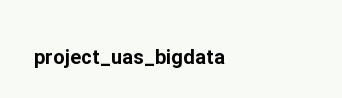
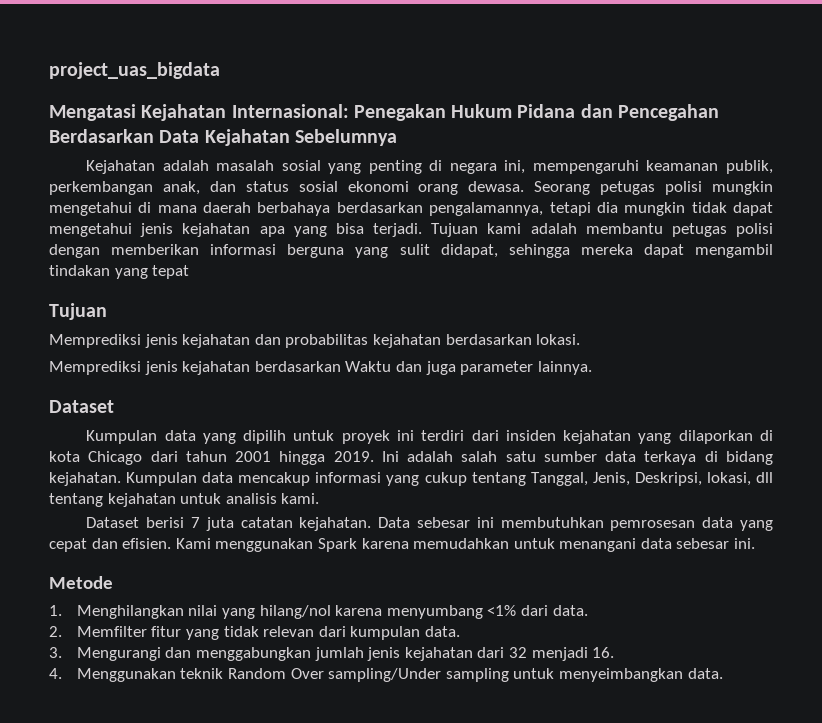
+ Mengatasi Kejahatan Internasional: Penegakan Hukum Pidana dan Pencegahan Berdasarkan Data Kejahatan Sebelumnya
+ Kejahatan adalah masalah sosial yang penting di negara ini, mempengaruhi keamanan publik, perkembangan anak, dan status sosial ekonomi orang dewasa. Seorang petugas polisi mungkin mengetahui di mana daerah berbahaya berdasarkan pengalamannya, tetapi dia mungkin tidak dapat mengetahui jenis kejahatan apa yang bisa terjadi. Tujuan kami adalah membantu petugas polisi dengan memberikan informasi berguna yang sulit didapat, sehingga mereka dapat mengambil tindakan yang tepat
+ Tujuan
+ Memprediksi jenis kejahatan dan probabilitas kejahatan berdasarkan lokasi.
+ Memprediksi jenis kejahatan berdasarkan Waktu dan juga parameter lainnya.
+ Dataset
+ Kumpulan data yang dipilih untuk proyek ini terdiri dari insiden kejahatan yang dilaporkan di kota Chicago dari tahun 2001 hingga 2019. Ini adalah salah satu sumber data terkaya di bidang kejahatan. Kumpulan data mencakup informasi yang cukup tentang Tanggal, Jenis, Deskripsi, lokasi, dll tentang kejahatan untuk analisis kami.
+ Dataset berisi 7 juta catatan kejahatan. Data sebesar ini membutuhkan pemrosesan data yang cepat dan efisien. Kami menggunakan Spark karena memudahkan untuk menangani data sebesar ini.
+ Metode
+ 1. Menghilangkan nilai yang hilang/nol karena menyumbang <1% dari data.
+ 2. Memfilter fitur yang tidak relevan dari kumpulan data.
+ 3. Mengurangi dan menggabungkan jumlah jenis kejahatan dari 32 menjadi 16.
+ 4. Menggunakan teknik Random Over sampling/Under sampling untuk menyeimbangkan data.

